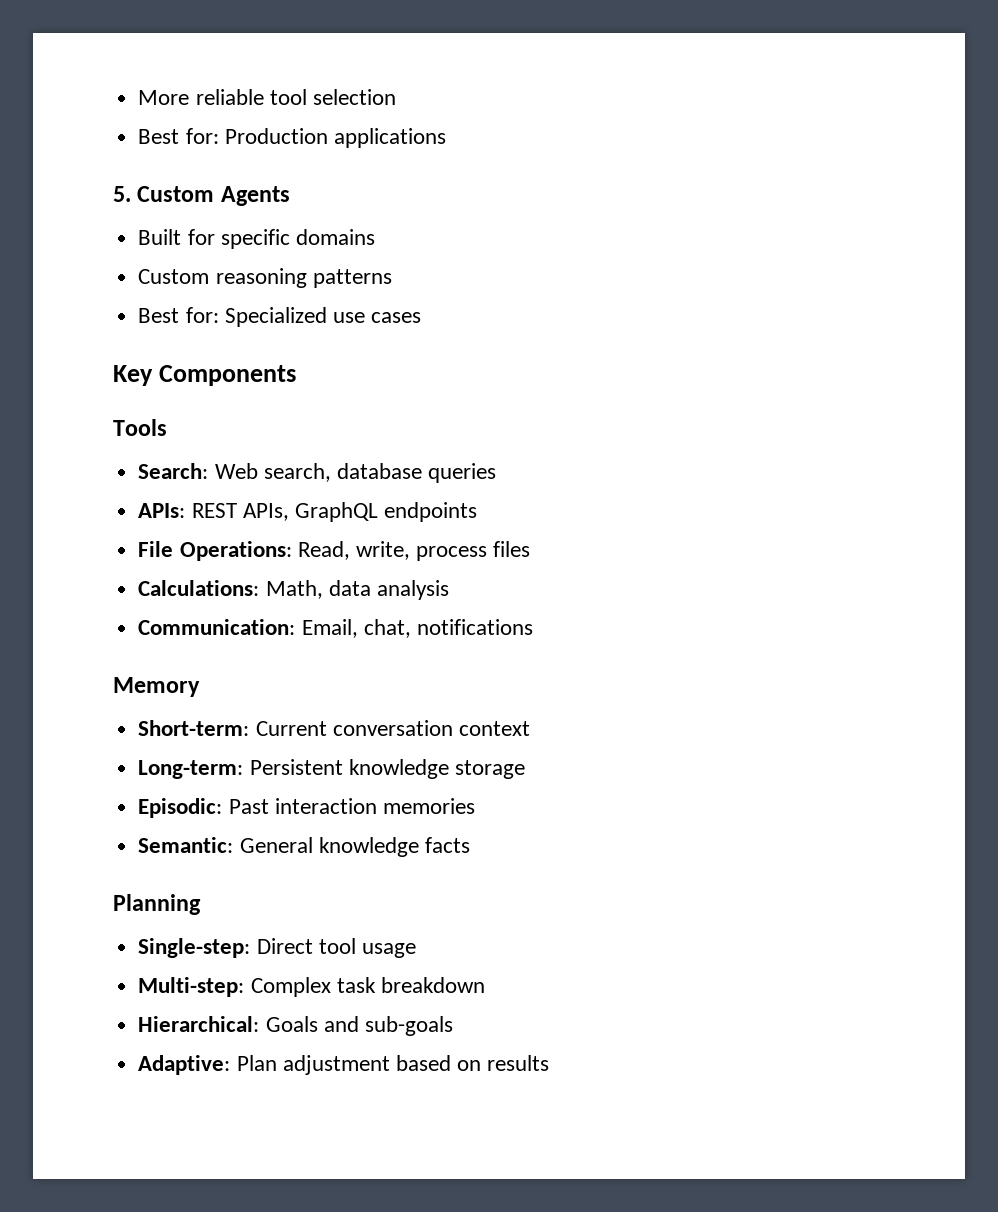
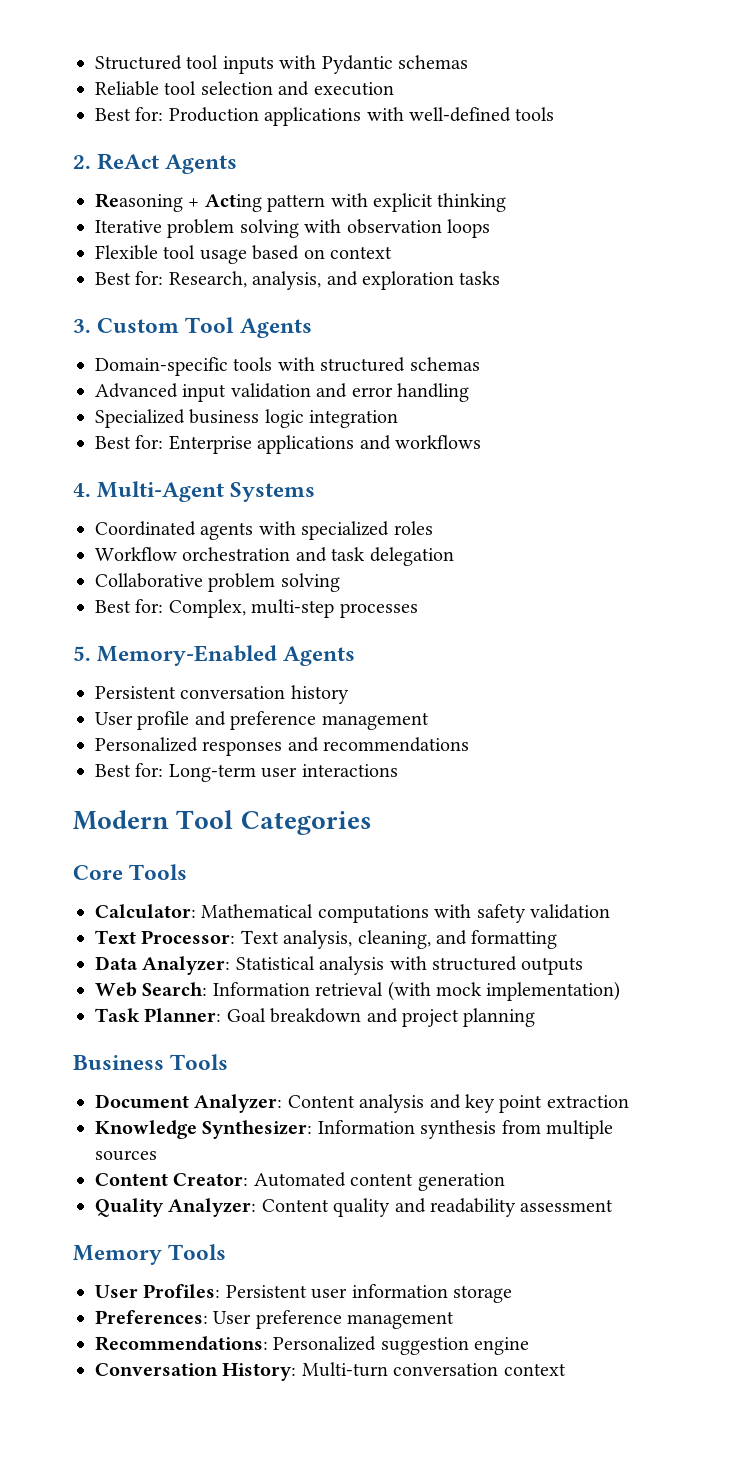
- More reliable tool selection
+ Structured tool inputs with Pydantic schemas
+ Reliable tool selection and execution
- Best for: Production applications
- 5. Custom Agents
- Built for specific domains
- Custom reasoning patterns
- Best for: Specialized use cases
- Key Components
- Tools
- Search: Web search, database queries
- APIs: REST APIs, GraphQL endpoints
- File Operations: Read, write, process files
- Calculations: Math, data analysis
- Communication: Email, chat, notifications
- Memory
- Short-term: Current conversation context
- Long-term: Persistent knowledge storage
- Episodic: Past interaction memories
- Semantic: General knowledge facts
- Planning
- Single-step: Direct tool usage
- Multi-step: Complex task breakdown
- Hierarchical: Goals and sub-goals
- Adaptive: Plan adjustment based on results
+ Best for: Production applications with well-defined tools
+ 2. ReAct Agents
+ Reasoning + Acting pattern with explicit thinking
+ Iterative problem solving with observation loops
+ Flexible tool usage based on context
+ Best for: Research, analysis, and exploration tasks
+ 3. Custom Tool Agents
+ Domain-specific tools with structured schemas
+ Advanced input validation and error handling
+ Specialized business logic integration
+ Best for: Enterprise applications and workflows
+ 4. Multi-Agent Systems
+ Coordinated agents with specialized roles
+ Workflow orchestration and task delegation
+ Collaborative problem solving
+ Best for: Complex, multi-step processes
+ 5. Memory-Enabled Agents
+ Persistent conversation history
+ User profile and preference management
+ Personalized responses and recommendations
+ Best for: Long-term user interactions
+ Modern Tool Categories
+ Core Tools
+ Calculator: Mathematical computations with safety validation
+ Text Processor: Text analysis, cleaning, and formatting
+ Data Analyzer: Statistical analysis with structured outputs
+ Web Search: Information retrieval (with mock implementation)
+ Task Planner: Goal breakdown and project planning
+ Business Tools
+ Document Analyzer: Content analysis and key point extraction
+ Knowledge Synthesizer: Information synthesis from multiple sources
+ Content Creator: Automated content generation
+ Quality Analyzer: Content quality and readability assessment
+ Memory Tools
+ User Profiles: Persistent user information storage
+ Preferences: User preference management
+ Recommendations: Personalized suggestion engine
+ Conversation History: Multi-turn conversation context

